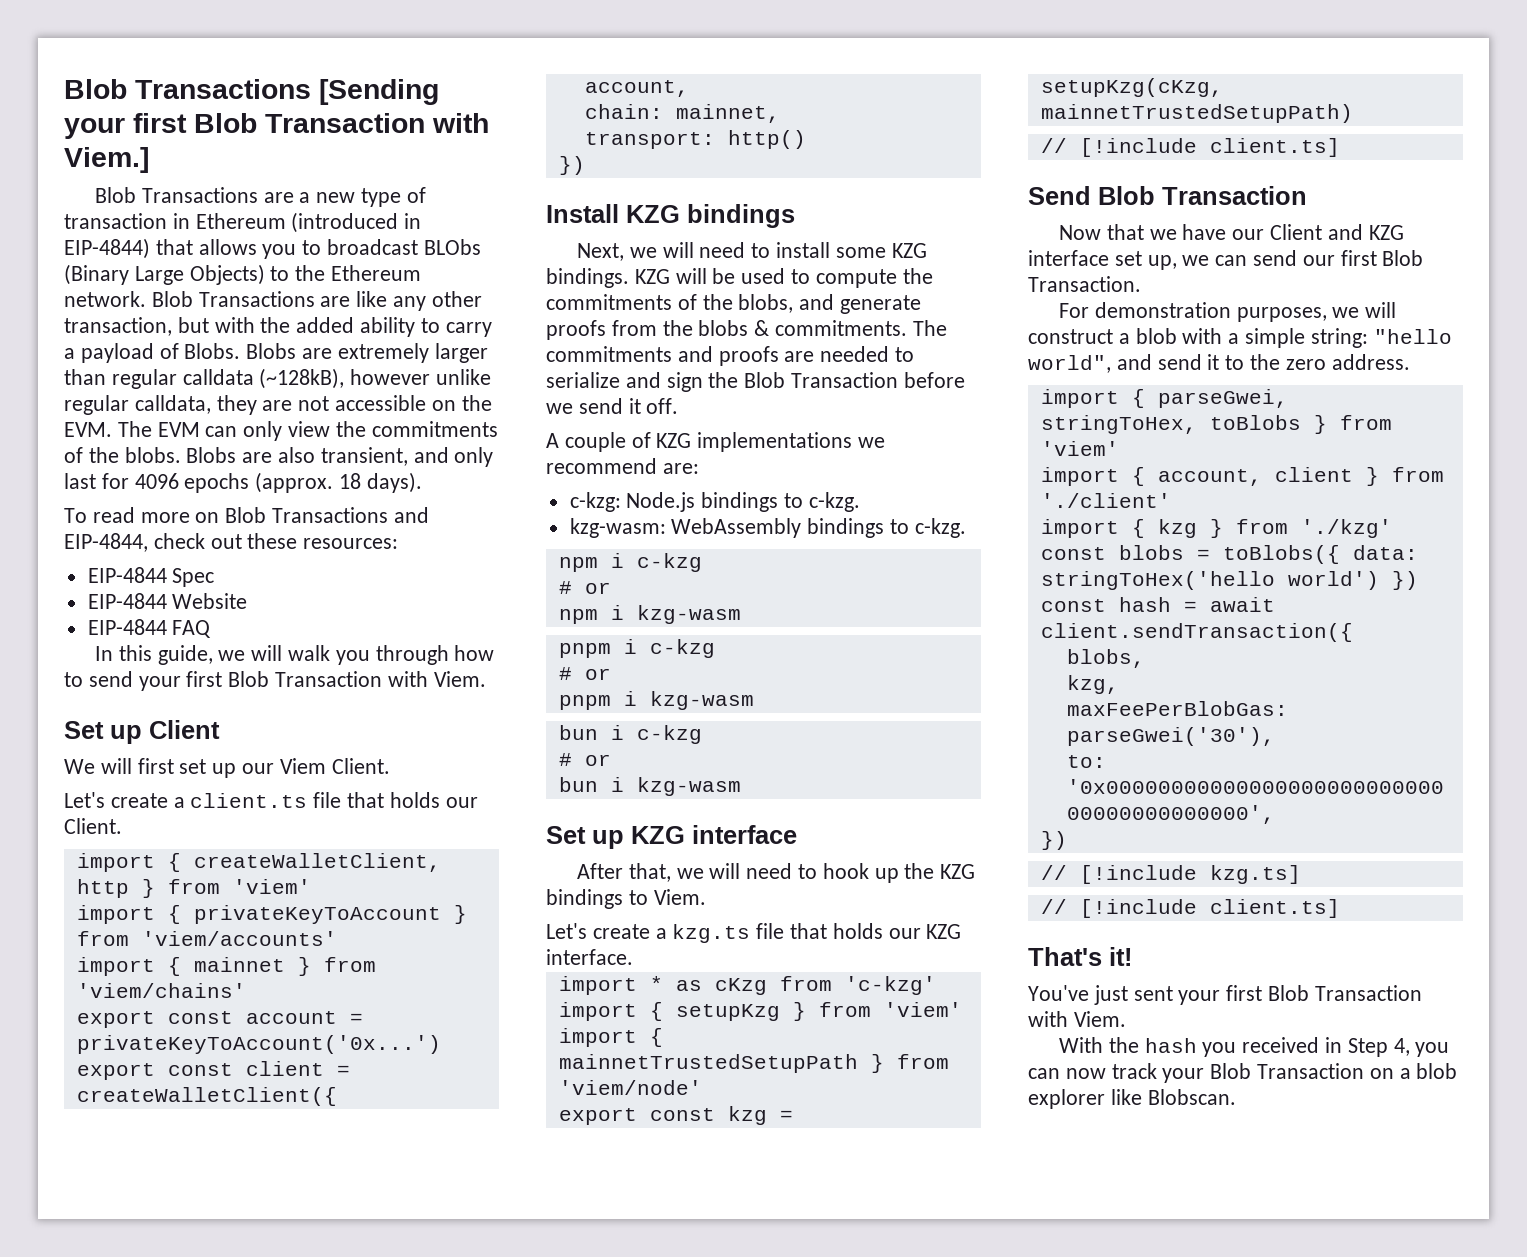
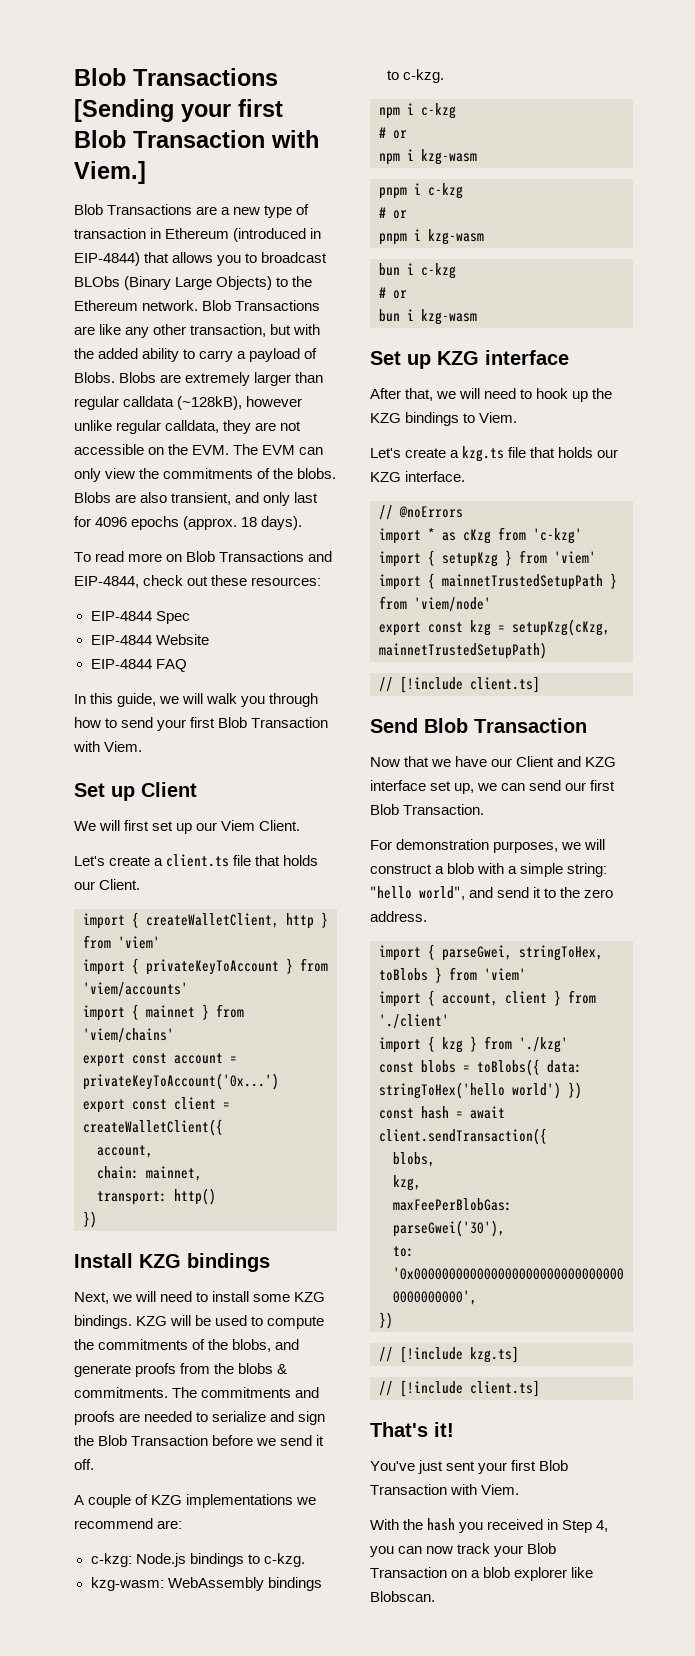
+ // @noErrors

